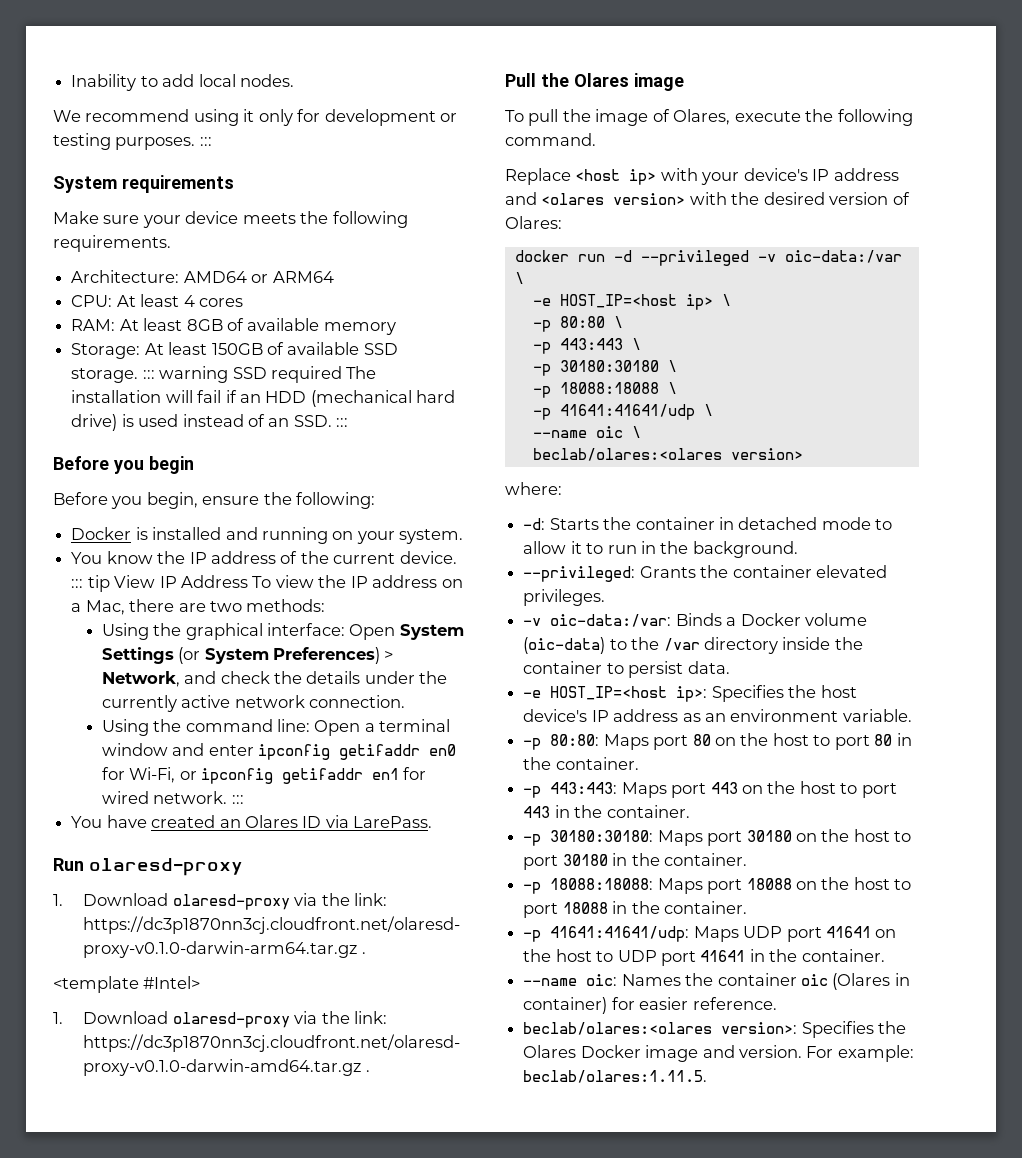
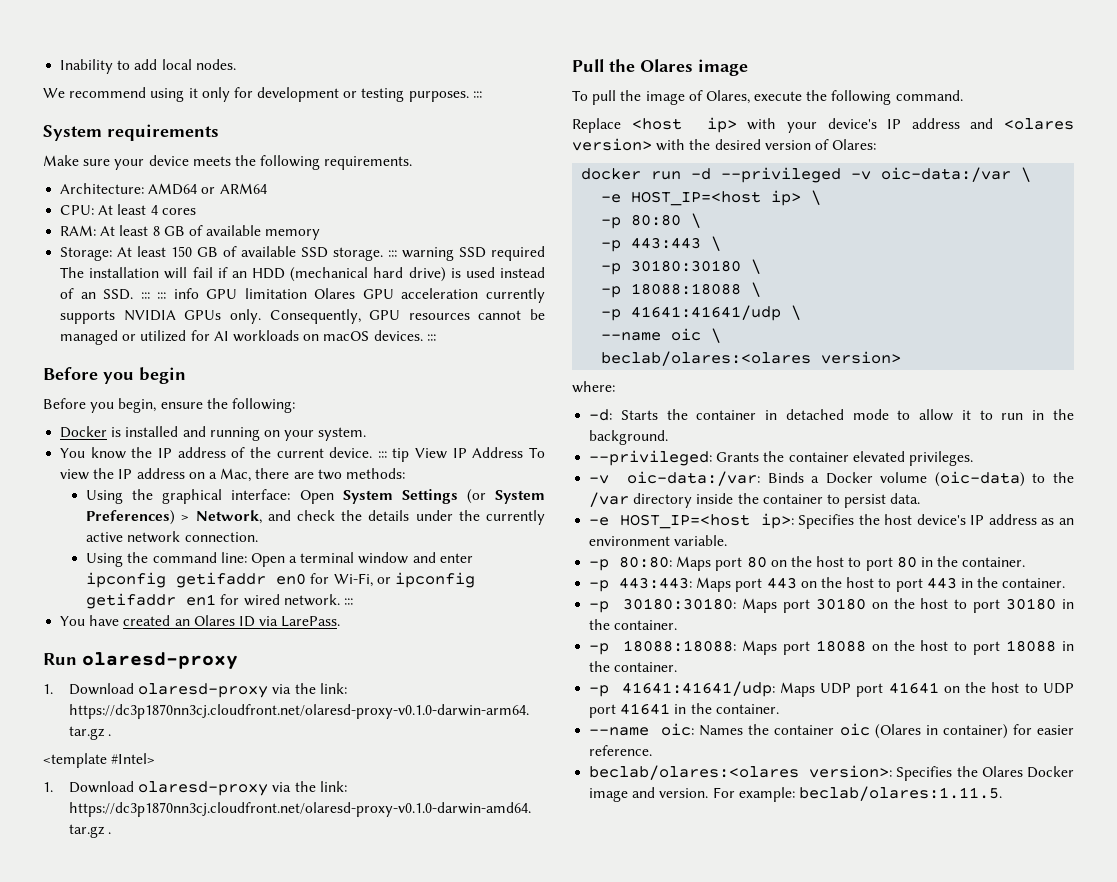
- RAM: At least 8GB of available memory
+ RAM: At least 8 GB of available memory
- Storage: At least 150GB of available SSD storage. ::: warning SSD required The installation will fail if an HDD (mechanical hard drive) is used instead of an SSD. :::
+ Storage: At least 150 GB of available SSD storage. ::: warning SSD required The installation will fail if an HDD (mechanical hard drive) is used instead of an SSD. ::: ::: info GPU limitation Olares GPU acceleration currently supports NVIDIA GPUs only. Consequently, GPU resources cannot be managed or utilized for AI workloads on macOS devices. :::

